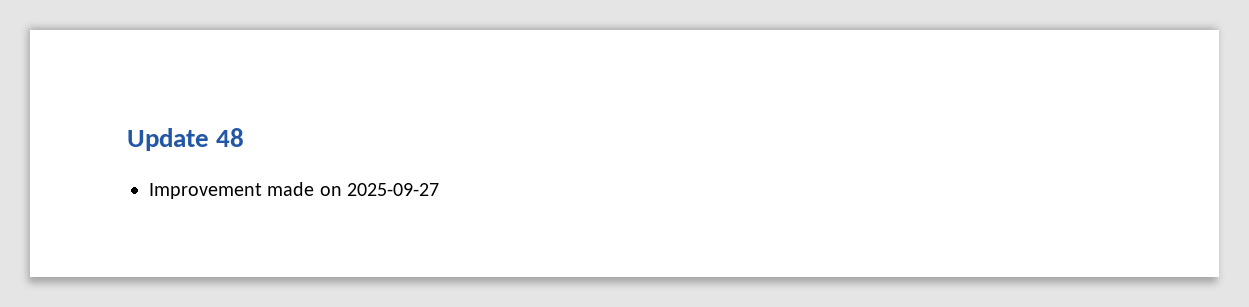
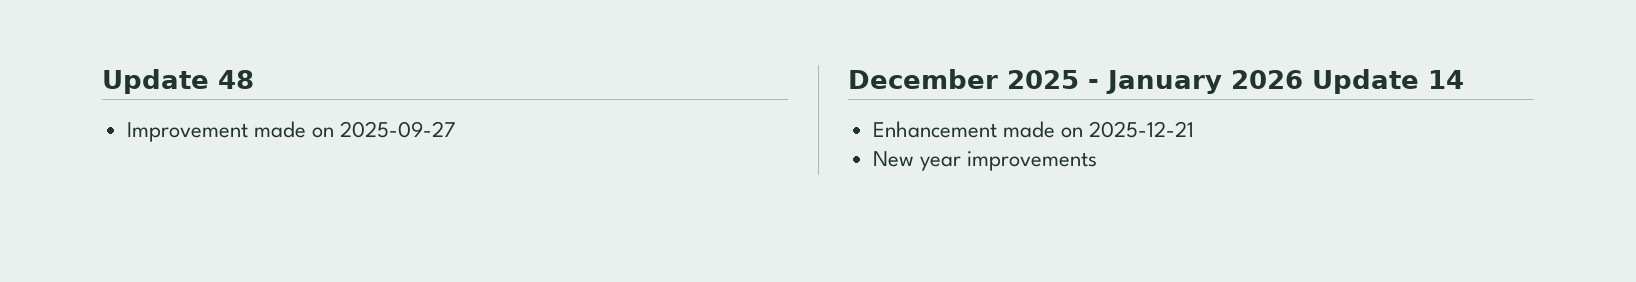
+ December 2025 - January 2026 Update 14
+ Enhancement made on 2025-12-21
+ New year improvements

